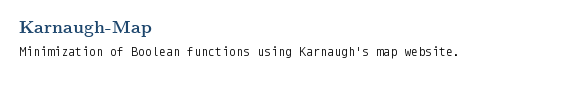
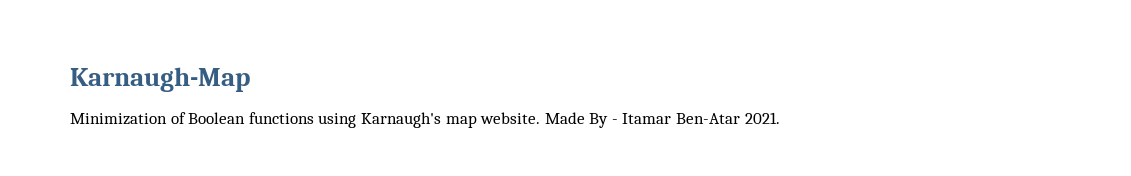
+ Made By - Itamar Ben-Atar 2021.

